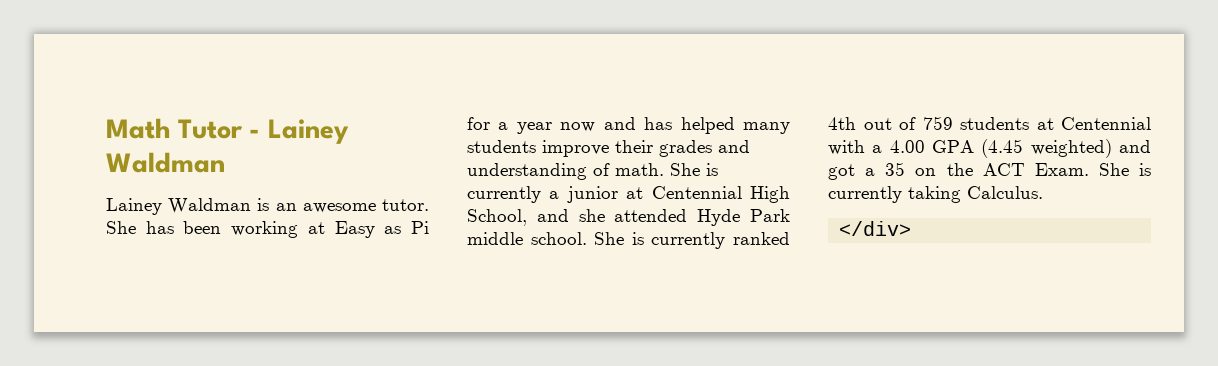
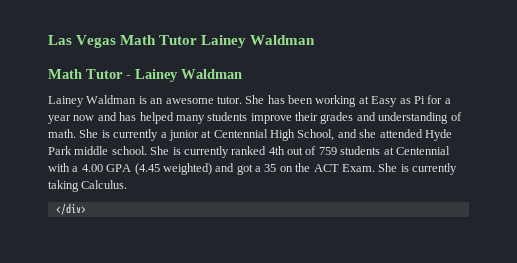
+ Las Vegas Math Tutor Lainey Waldman

